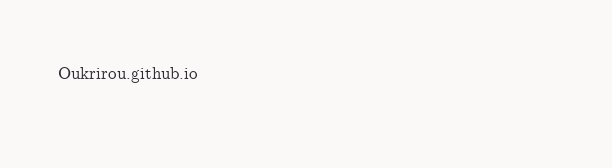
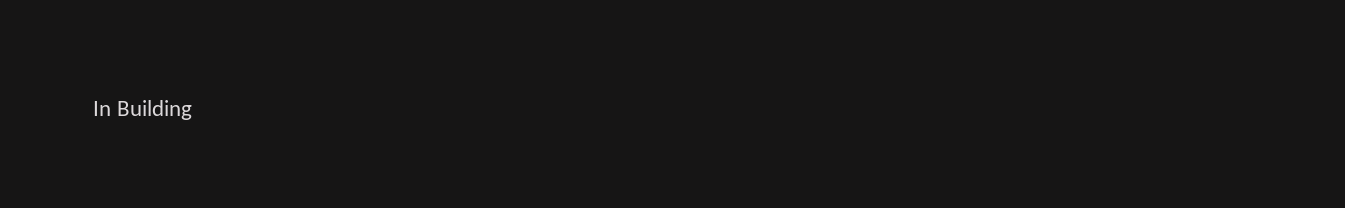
- Oukrirou.github.io
+ In Building

